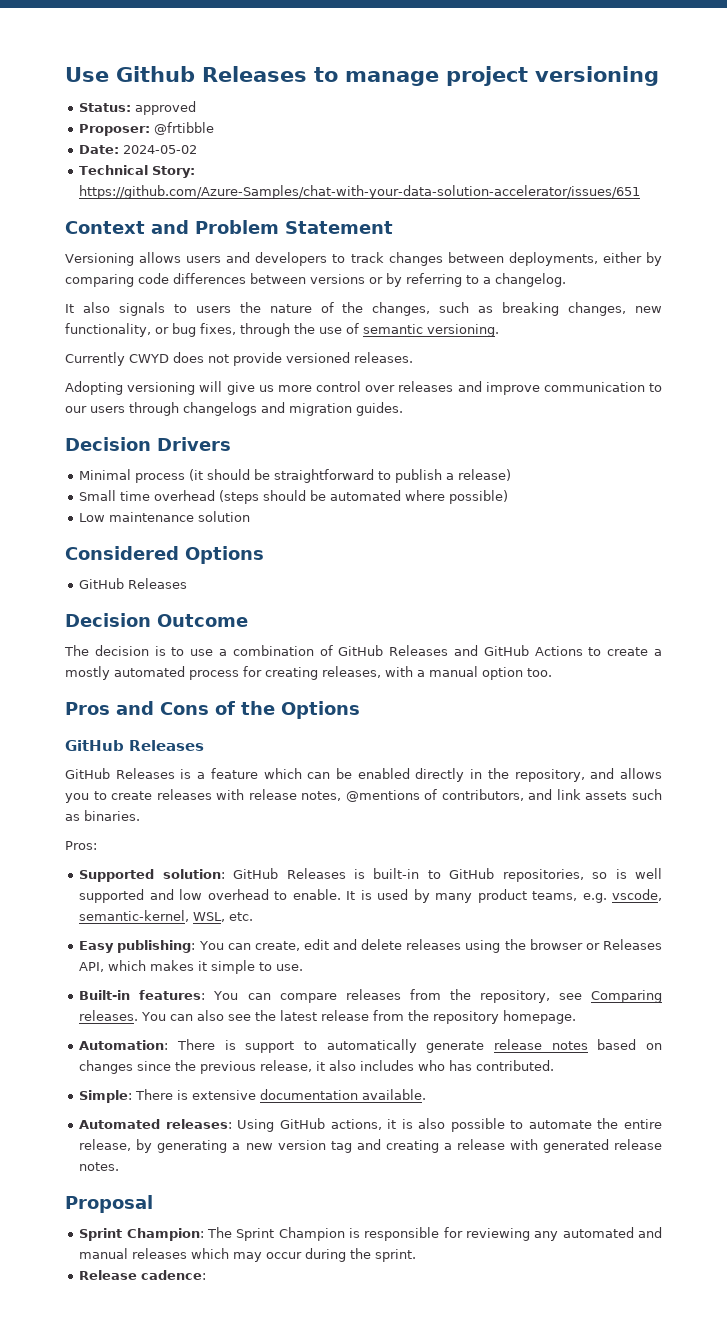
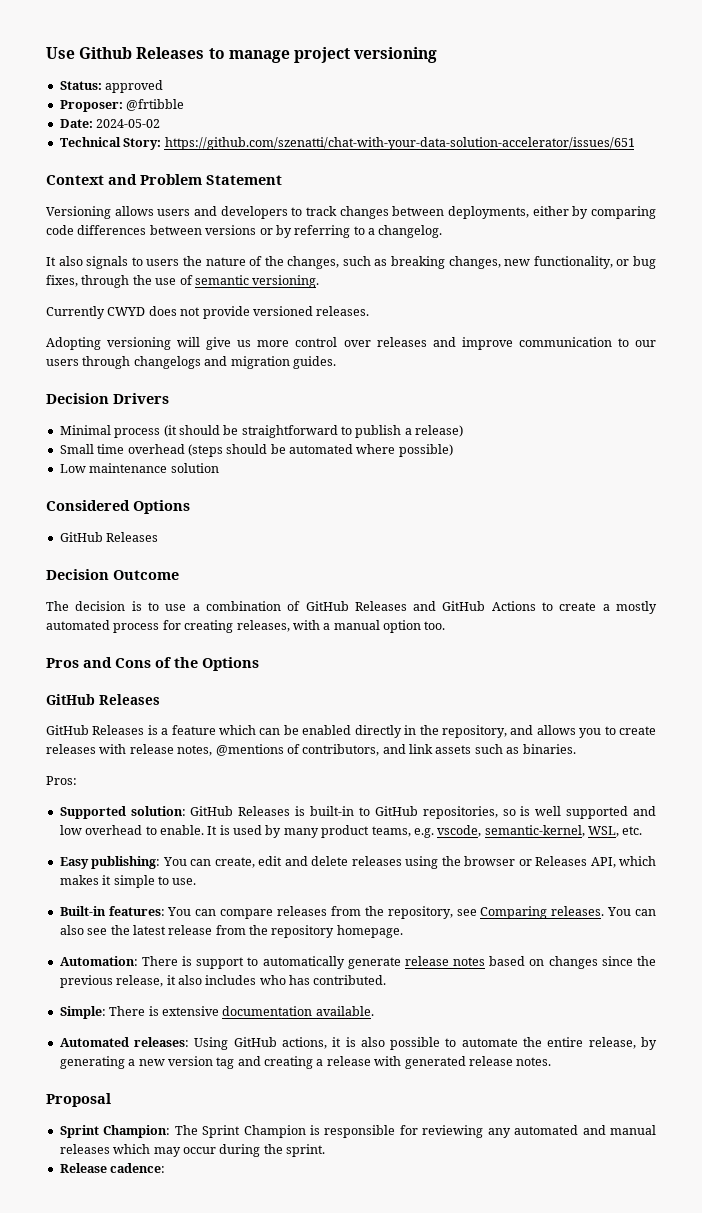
- Technical Story: https://github.com/Azure-Samples/chat-with-your-data-solution-accelerator/issues/651
+ Technical Story: https://github.com/szenatti/chat-with-your-data-solution-accelerator/issues/651

